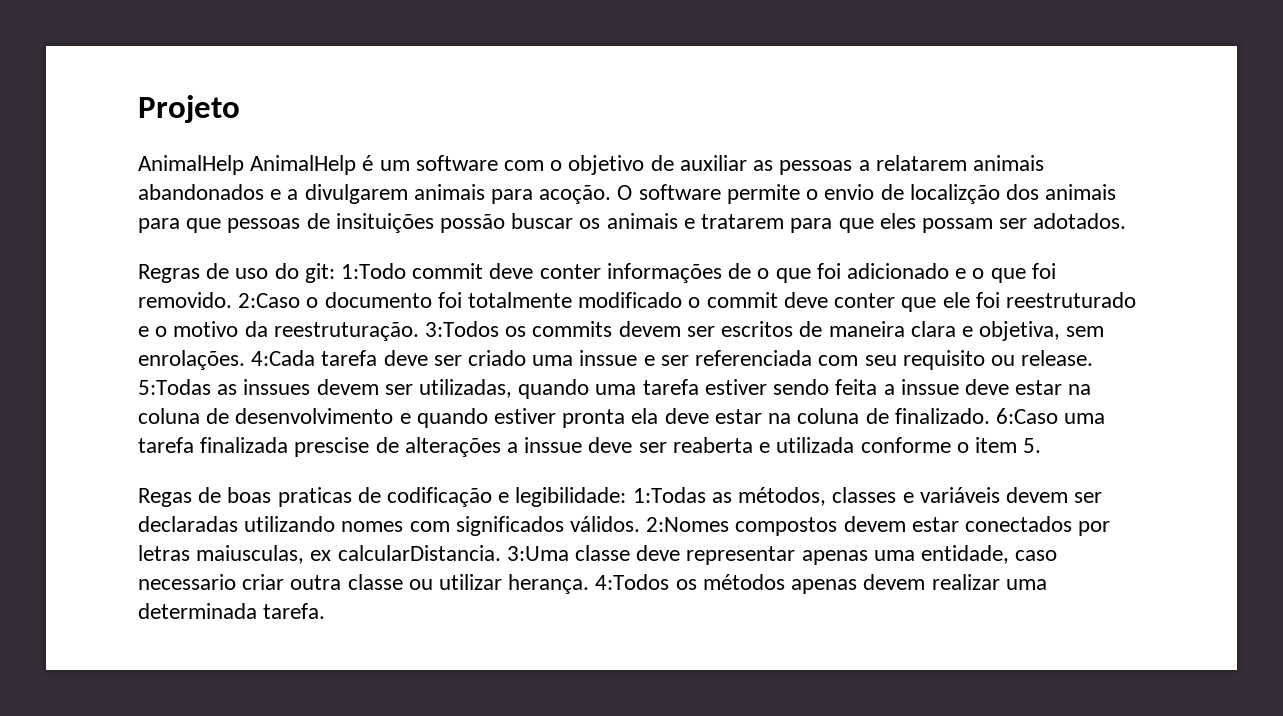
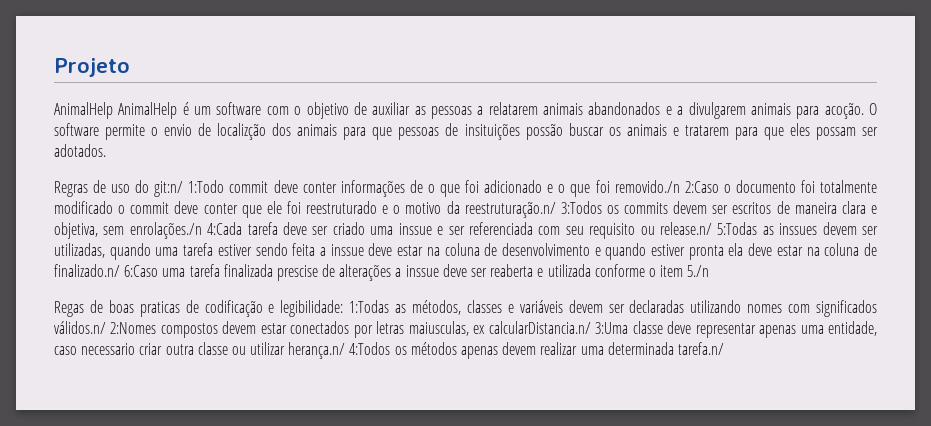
- Regras de uso do git: 1:Todo commit deve conter informações de o que foi adicionado e o que foi removido. 2:Caso o documento foi totalmente modificado o commit deve conter que ele foi reestruturado e o motivo da reestruturação. 3:Todos os commits devem ser escritos de maneira clara e objetiva, sem enrolações. 4:Cada tarefa deve ser criado uma inssue e ser referenciada com seu requisito ou release. 5:Todas as inssues devem ser utilizadas, quando uma tarefa estiver sendo feita a inssue deve estar na coluna de desenvolvimento e quando estiver pronta ela deve estar na coluna de finalizado. 6:Caso uma tarefa finalizada prescise de alterações a inssue deve ser reaberta e utilizada conforme o item 5.
+ Regras de uso do git:n/ 1:Todo commit deve conter informações de o que foi adicionado e o que foi removido./n 2:Caso o documento foi totalmente modificado o commit deve conter que ele foi reestruturado e o motivo da reestruturação.n/ 3:Todos os commits devem ser escritos de maneira clara e objetiva, sem enrolações./n 4:Cada tarefa deve ser criado uma inssue e ser referenciada com seu requisito ou release.n/ 5:Todas as inssues devem ser utilizadas, quando uma tarefa estiver sendo feita a inssue deve estar na coluna de desenvolvimento e quando estiver pronta ela deve estar na coluna de finalizado.n/ 6:Caso uma tarefa finalizada prescise de alterações a inssue deve ser reaberta e utilizada conforme o item 5./n
- Regas de boas praticas de codificação e legibilidade: 1:Todas as métodos, classes e variáveis devem ser declaradas utilizando nomes com significados válidos. 2:Nomes compostos devem estar conectados por letras maiusculas, ex calcularDistancia. 3:Uma classe deve representar apenas uma entidade, caso necessario criar outra classe ou utilizar herança. 4:Todos os métodos apenas devem realizar uma determinada tarefa.
+ Regas de boas praticas de codificação e legibilidade: 1:Todas as métodos, classes e variáveis devem ser declaradas utilizando nomes com significados válidos.n/ 2:Nomes compostos devem estar conectados por letras maiusculas, ex calcularDistancia.n/ 3:Uma classe deve representar apenas uma entidade, caso necessario criar outra classe ou utilizar herança.n/ 4:Todos os métodos apenas devem realizar uma determinada tarefa.n/

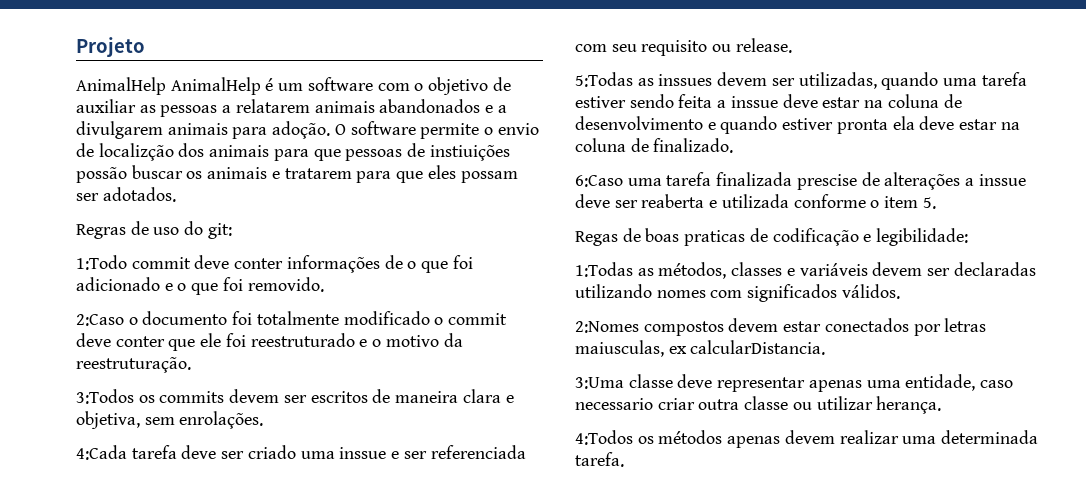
- AnimalHelp AnimalHelp é um software com o objetivo de auxiliar as pessoas a relatarem animais abandonados e a divulgarem animais para acoção.
+ AnimalHelp AnimalHelp é um software com o objetivo de auxiliar as pessoas a relatarem animais abandonados e a divulgarem animais para adoção.
- O software permite o envio de localizção dos animais para que pessoas de insituições possão buscar os animais e tratarem para que eles possam ser adotados.
+ O software permite o envio de localizção dos animais para que pessoas de instiuições possão buscar os animais e tratarem para que eles possam ser adotados.
- Regras de uso do git:n/ 1:Todo commit deve conter informações de o que foi adicionado e o que foi removido./n 2:Caso o documento foi totalmente modificado o commit deve conter que ele foi reestruturado e o motivo da reestruturação.n/ 3:Todos os commits devem ser escritos de maneira clara e objetiva, sem enrolações./n 4:Cada tarefa deve ser criado uma inssue e ser referenciada com seu requisito ou release.n/ 5:Todas as inssues devem ser utilizadas, quando uma tarefa estiver sendo feita a inssue deve estar na coluna de desenvolvimento e quando estiver pronta ela deve estar na coluna de finalizado.n/ 6:Caso uma tarefa finalizada prescise de alterações a inssue deve ser reaberta e utilizada conforme o item 5./n
+ Regras de uso do git:
+ 1:Todo commit deve conter informações de o que foi adicionado e o que foi removido.
+ 2:Caso o documento foi totalmente modificado o commit deve conter que ele foi reestruturado e o motivo da reestruturação.
+ 3:Todos os commits devem ser escritos de maneira clara e objetiva, sem enrolações.
+ 4:Cada tarefa deve ser criado uma inssue e ser referenciada com seu requisito ou release.
+ 5:Todas as inssues devem ser utilizadas, quando uma tarefa estiver sendo feita a inssue deve estar na coluna de desenvolvimento e quando estiver pronta ela deve estar na coluna de finalizado.
+ 6:Caso uma tarefa finalizada prescise de alterações a inssue deve ser reaberta e utilizada conforme o item 5.
- Regas de boas praticas de codificação e legibilidade: 1:Todas as métodos, classes e variáveis devem ser declaradas utilizando nomes com significados válidos.n/ 2:Nomes compostos devem estar conectados por letras maiusculas, ex calcularDistancia.n/ 3:Uma classe deve representar apenas uma entidade, caso necessario criar outra classe ou utilizar herança.n/ 4:Todos os métodos apenas devem realizar uma determinada tarefa.n/
+ Regas de boas praticas de codificação e legibilidade:
+ 1:Todas as métodos, classes e variáveis devem ser declaradas utilizando nomes com significados válidos.
+ 2:Nomes compostos devem estar conectados por letras maiusculas, ex calcularDistancia.
+ 3:Uma classe deve representar apenas uma entidade, caso necessario criar outra classe ou utilizar herança.
+ 4:Todos os métodos apenas devem realizar uma determinada tarefa.

